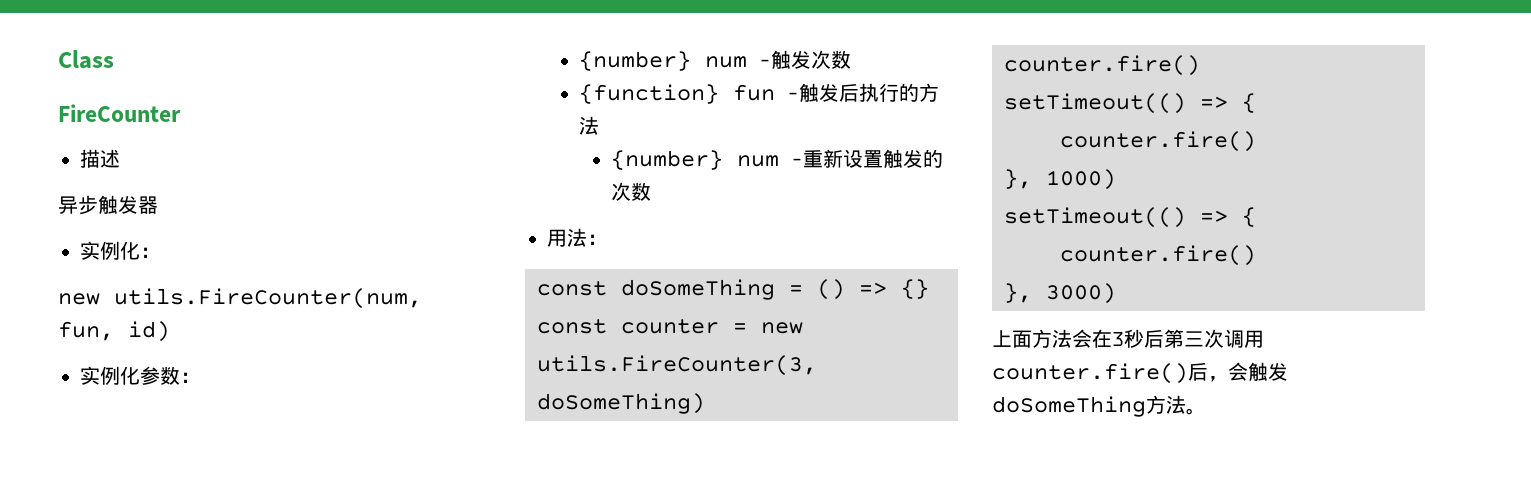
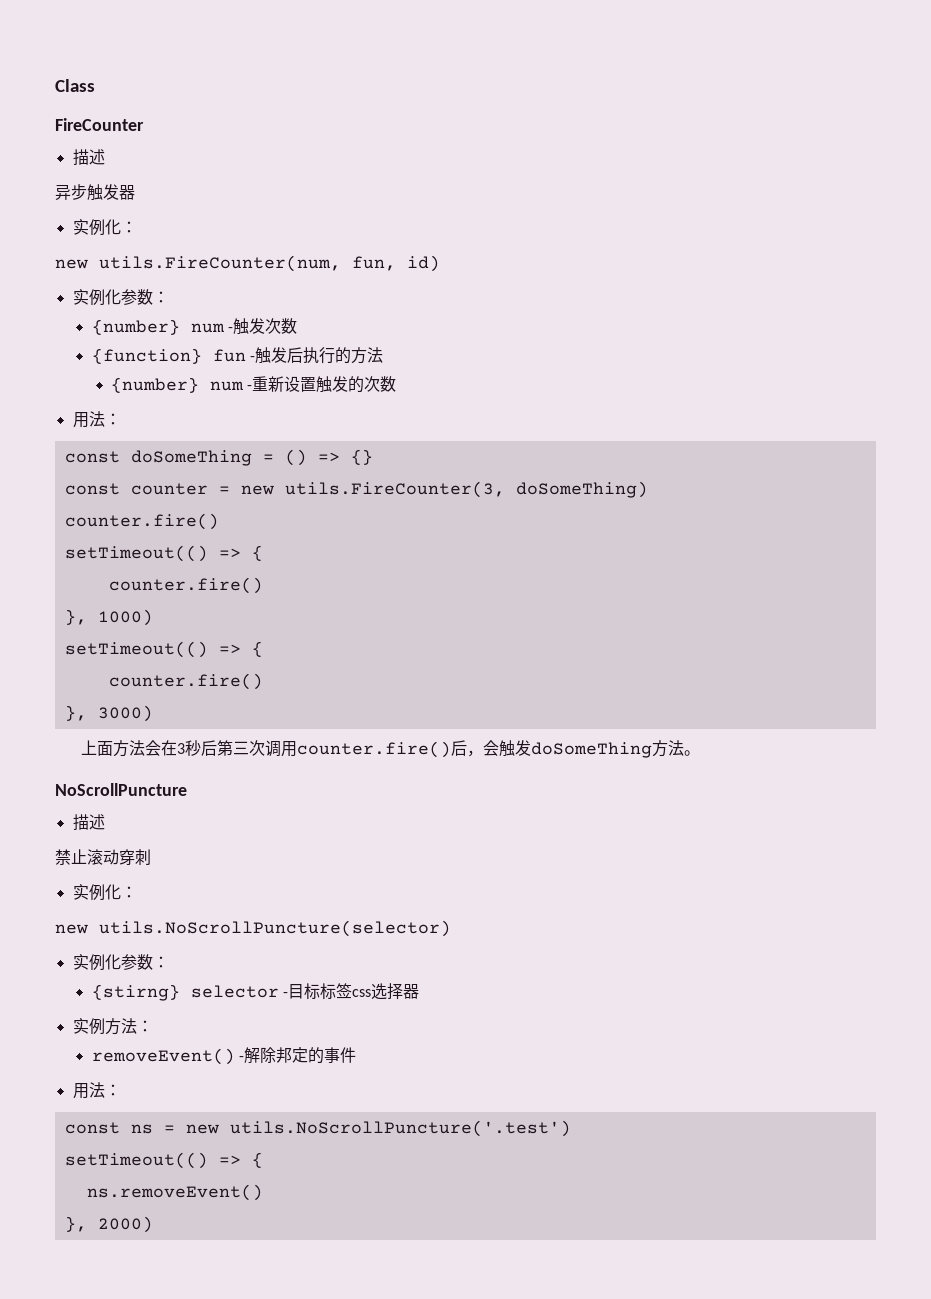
+ NoScrollPuncture
+ 描述
+ 禁止滚动穿刺
+ 实例化：
+ new utils.NoScrollPuncture(selector)
+ 实例化参数：
+ {stirng} selector -目标标签css选择器
+ 实例方法：
+ removeEvent() -解除邦定的事件
+ 用法：
+ const ns = new utils.NoScrollPuncture('.test')
+ setTimeout(() => {
+ ns.removeEvent()
+ }, 2000)

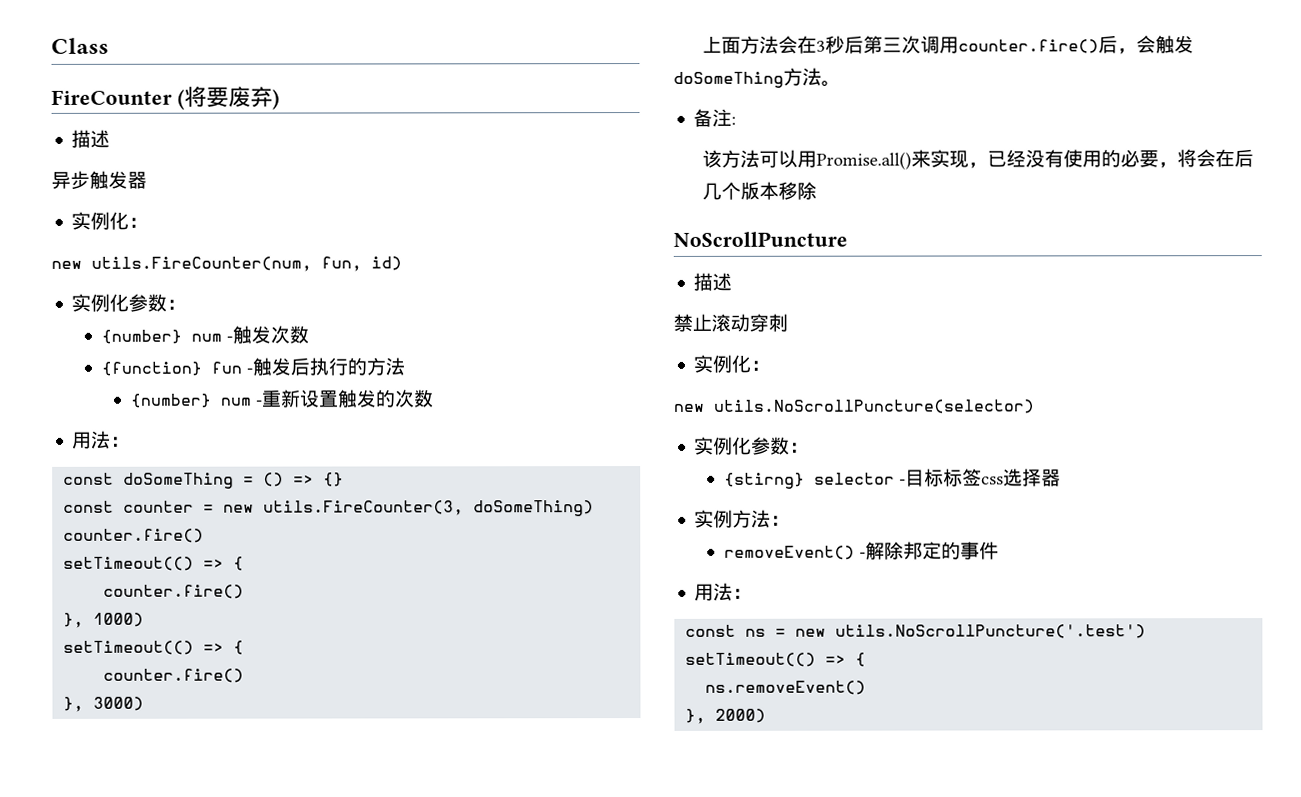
- FireCounter
+ FireCounter (将要废弃)
+ 备注:
+ 该方法可以用Promise.all()来实现，已经没有使用的必要，将会在后几个版本移除

